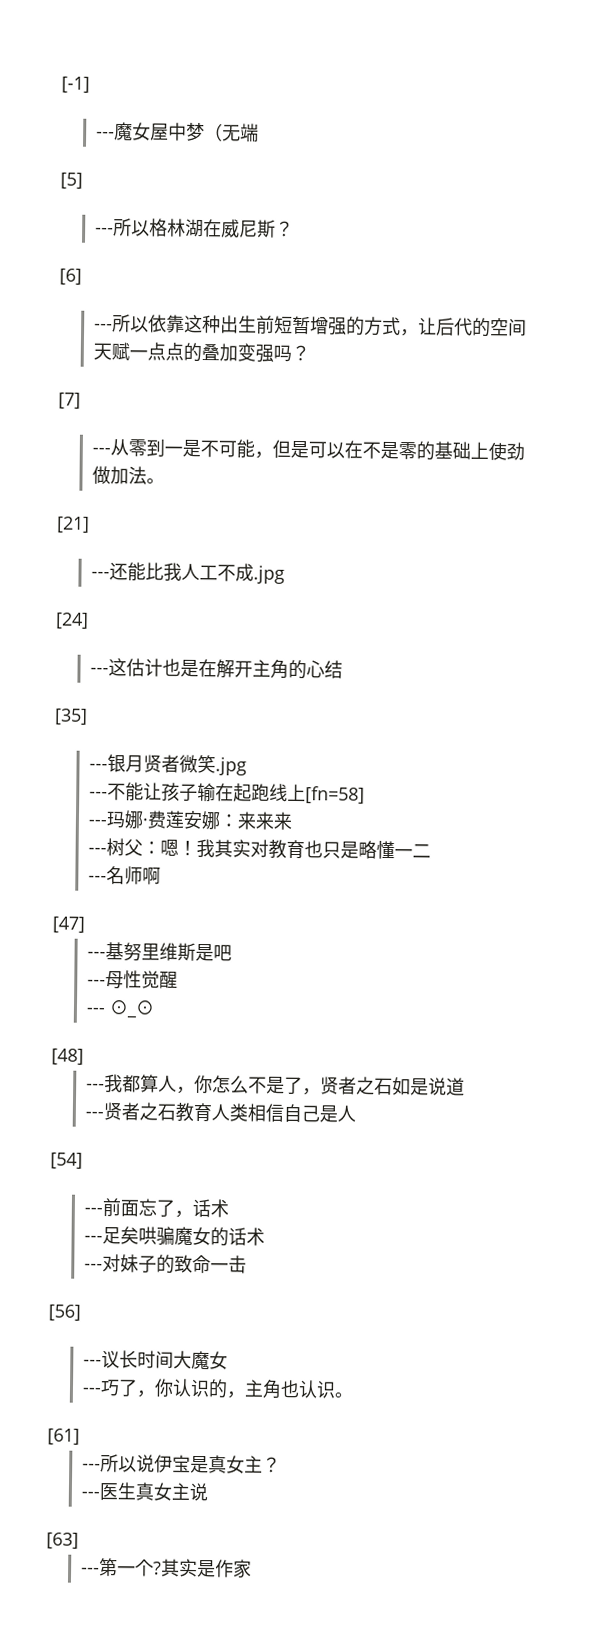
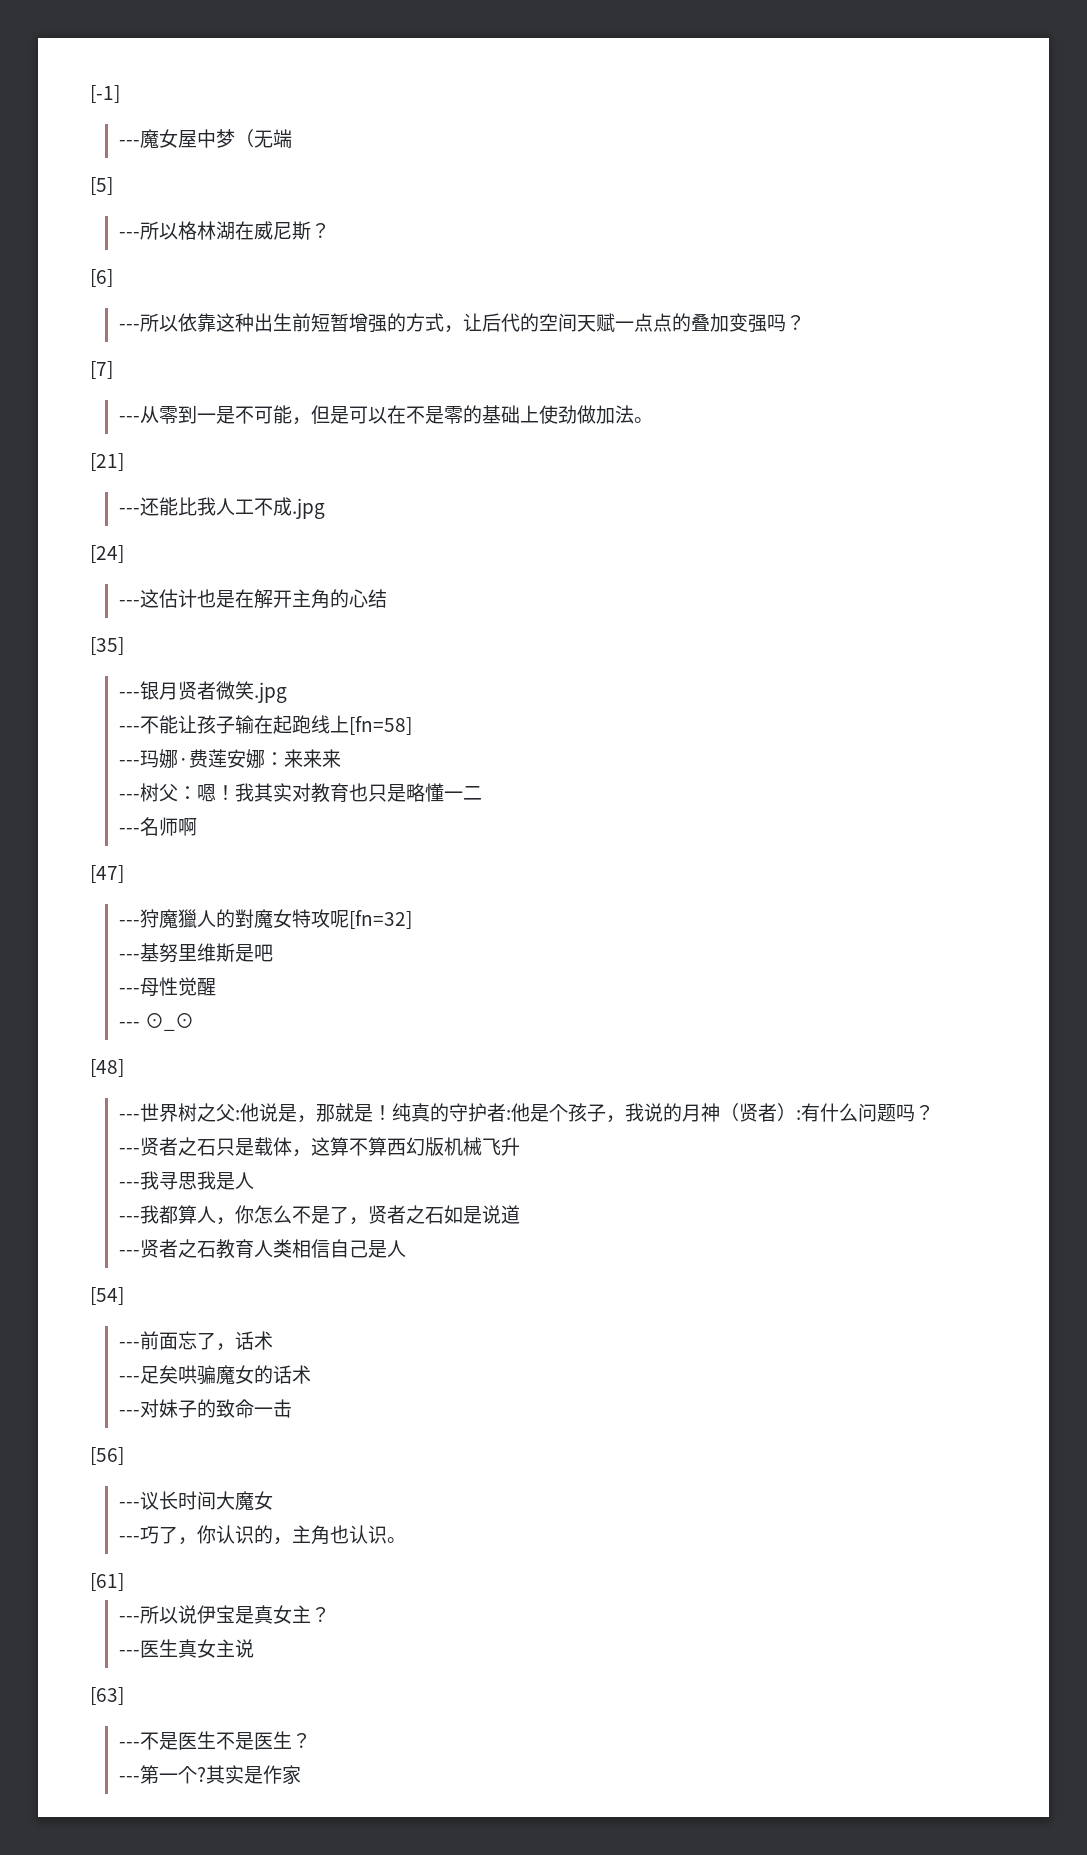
+ ---狩魔獵人的對魔女特攻呢[fn=32]
+ ---世界树之父:他说是，那就是！纯真的守护者:他是个孩子，我说的月神（贤者）:有什么问题吗？
+ ---贤者之石只是载体，这算不算西幻版机械飞升
+ ---我寻思我是人
+ ---不是医生不是医生？

